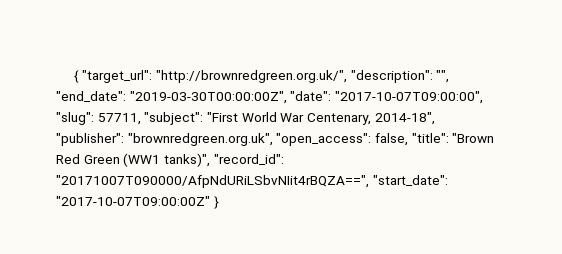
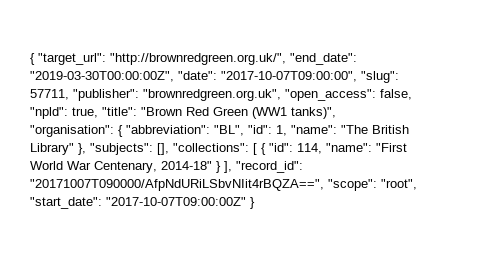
- { "target_url": "http://brownredgreen.org.uk/", "description": "", "end_date": "2019-03-30T00:00:00Z", "date": "2017-10-07T09:00:00", "slug": 57711, "subject": "First World War Centenary, 2014-18", "publisher": "brownredgreen.org.uk", "open_access": false, "title": "Brown Red Green (WW1 tanks)", "record_id": "20171007T090000/AfpNdURiLSbvNIit4rBQZA==", "start_date": "2017-10-07T09:00:00Z" }
+ { "target_url": "http://brownredgreen.org.uk/", "end_date": "2019-03-30T00:00:00Z", "date": "2017-10-07T09:00:00", "slug": 57711, "publisher": "brownredgreen.org.uk", "open_access": false, "npld": true, "title": "Brown Red Green (WW1 tanks)", "organisation": { "abbreviation": "BL", "id": 1, "name": "The British Library" }, "subjects": [], "collections": [ { "id": 114, "name": "First World War Centenary, 2014-18" } ], "record_id": "20171007T090000/AfpNdURiLSbvNIit4rBQZA==", "scope": "root", "start_date": "2017-10-07T09:00:00Z" }

